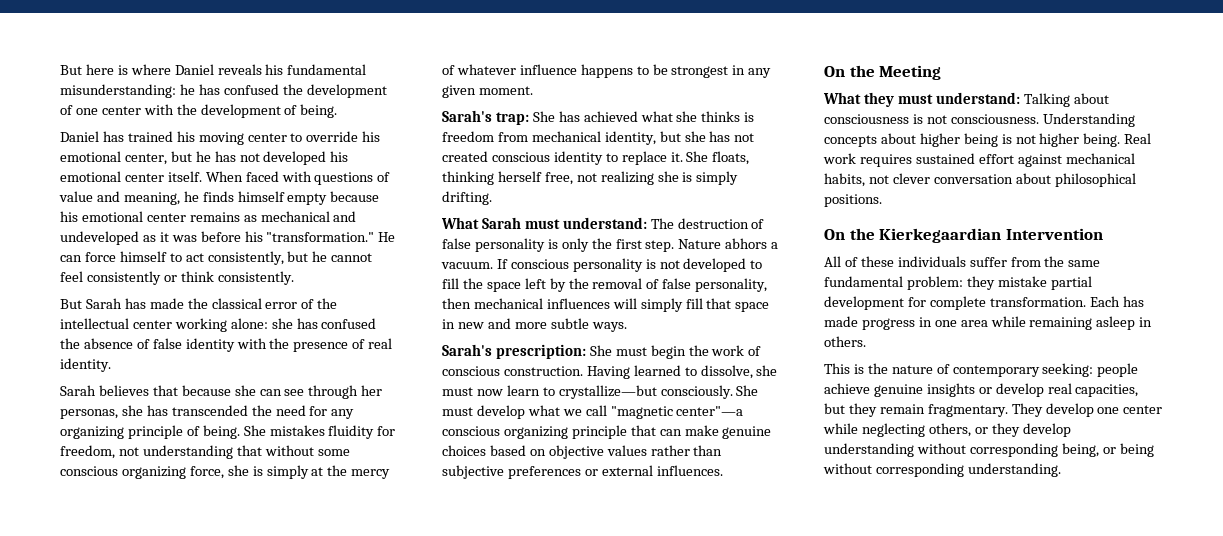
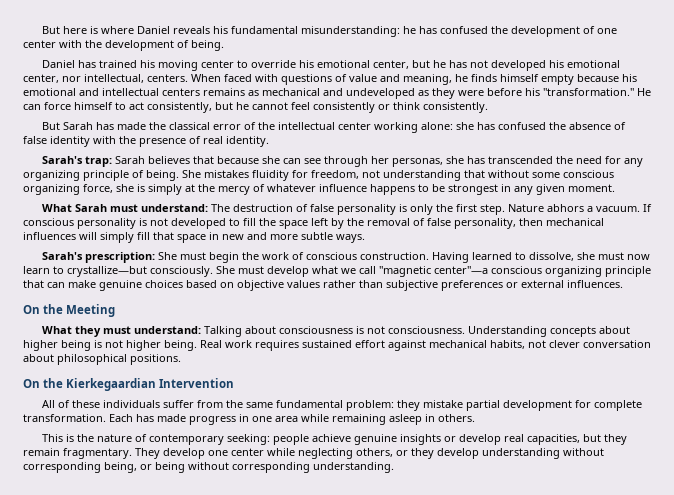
- Daniel has trained his moving center to override his emotional center, but he has not developed his emotional center itself.
+ Daniel has trained his moving center to override his emotional center, but he has not developed his emotional center, nor intellectual, centers.
- When faced with questions of value and meaning, he finds himself empty because his emotional center remains as mechanical and undeveloped as it was before his "transformation."
+ When faced with questions of value and meaning, he finds himself empty because his emotional and intellectual centers remains as mechanical and undeveloped as they were before his "transformation."
- Sarah believes that because she can see through her personas, she has transcended the need for any organizing principle of being.
+ Sarah's trap: Sarah believes that because she can see through her personas, she has transcended the need for any organizing principle of being.
- Sarah's trap: She has achieved what she thinks is freedom from mechanical identity, but she has not created conscious identity to replace it. She floats, thinking herself free, not realizing she is simply drifting.

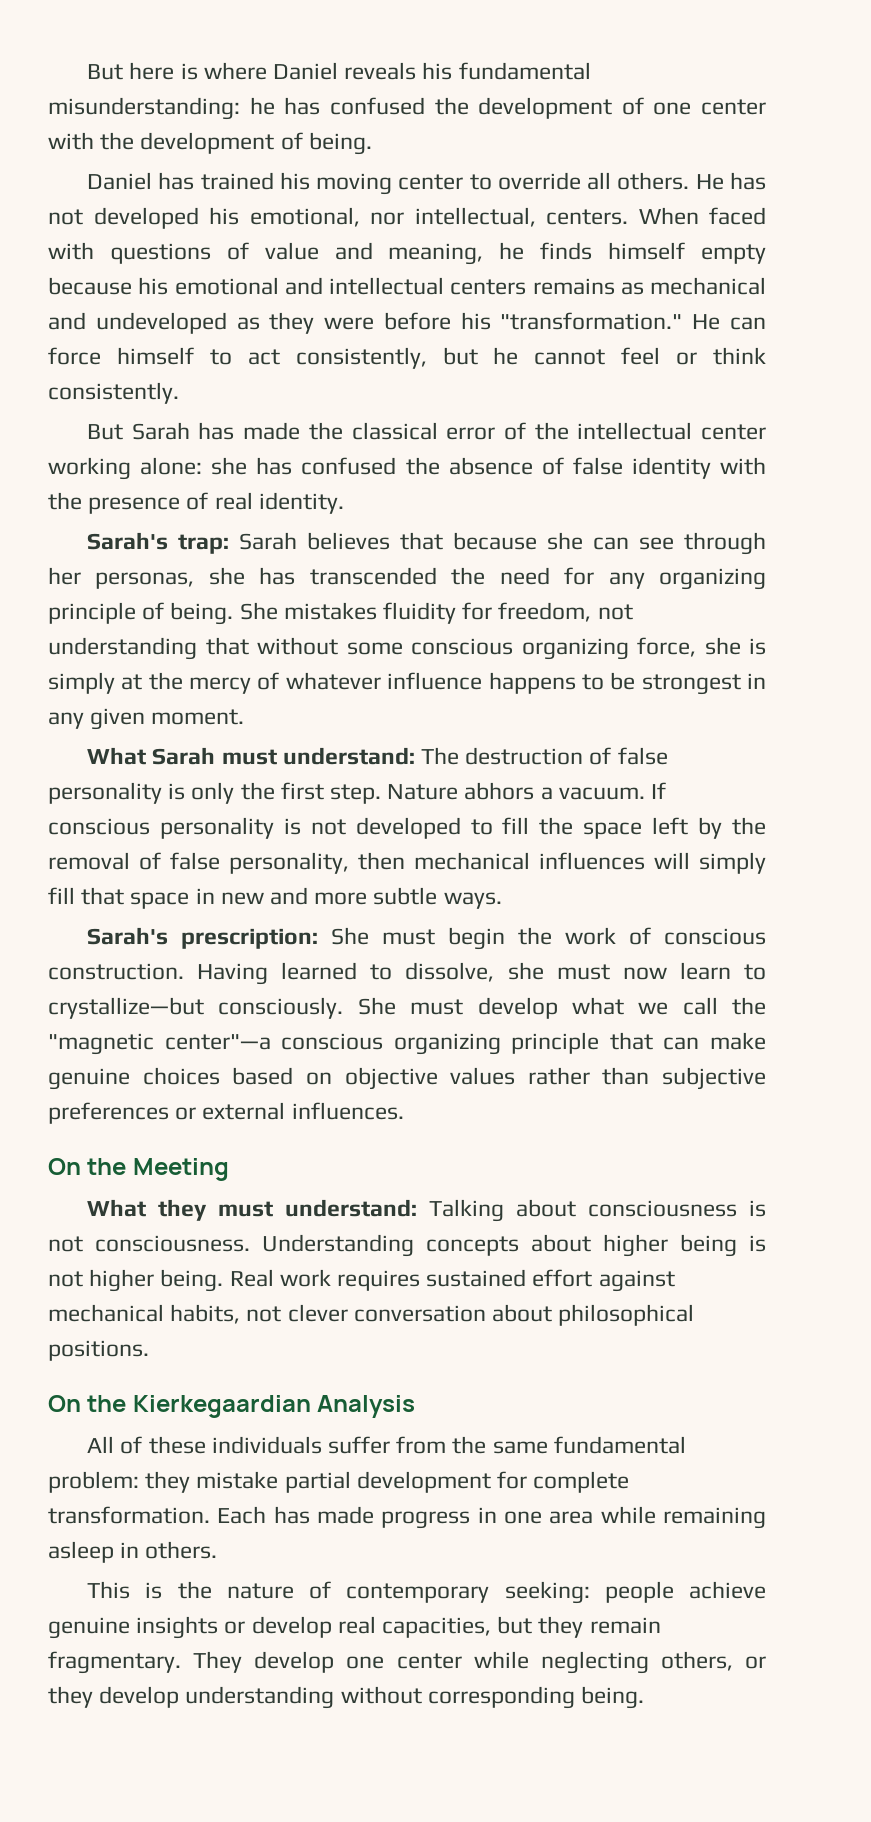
- Daniel has trained his moving center to override his emotional center, but he has not developed his emotional center, nor intellectual, centers.
+ Daniel has trained his moving center to override all others. He has not developed his emotional, nor intellectual, centers.
- He can force himself to act consistently, but he cannot feel consistently or think consistently.
+ He can force himself to act consistently, but he cannot feel or think consistently.
- She must develop what we call "magnetic center"—a conscious organizing principle that can make genuine choices based on objective values rather than subjective preferences or external influences.
+ She must develop what we call the "magnetic center"—a conscious organizing principle that can make genuine choices based on objective values rather than subjective preferences or external influences.
- On the Kierkegaardian Intervention
+ On the Kierkegaardian Analysis
- They develop one center while neglecting others, or they develop understanding without corresponding being, or being without corresponding understanding.
+ They develop one center while neglecting others, or they develop understanding without corresponding being.

